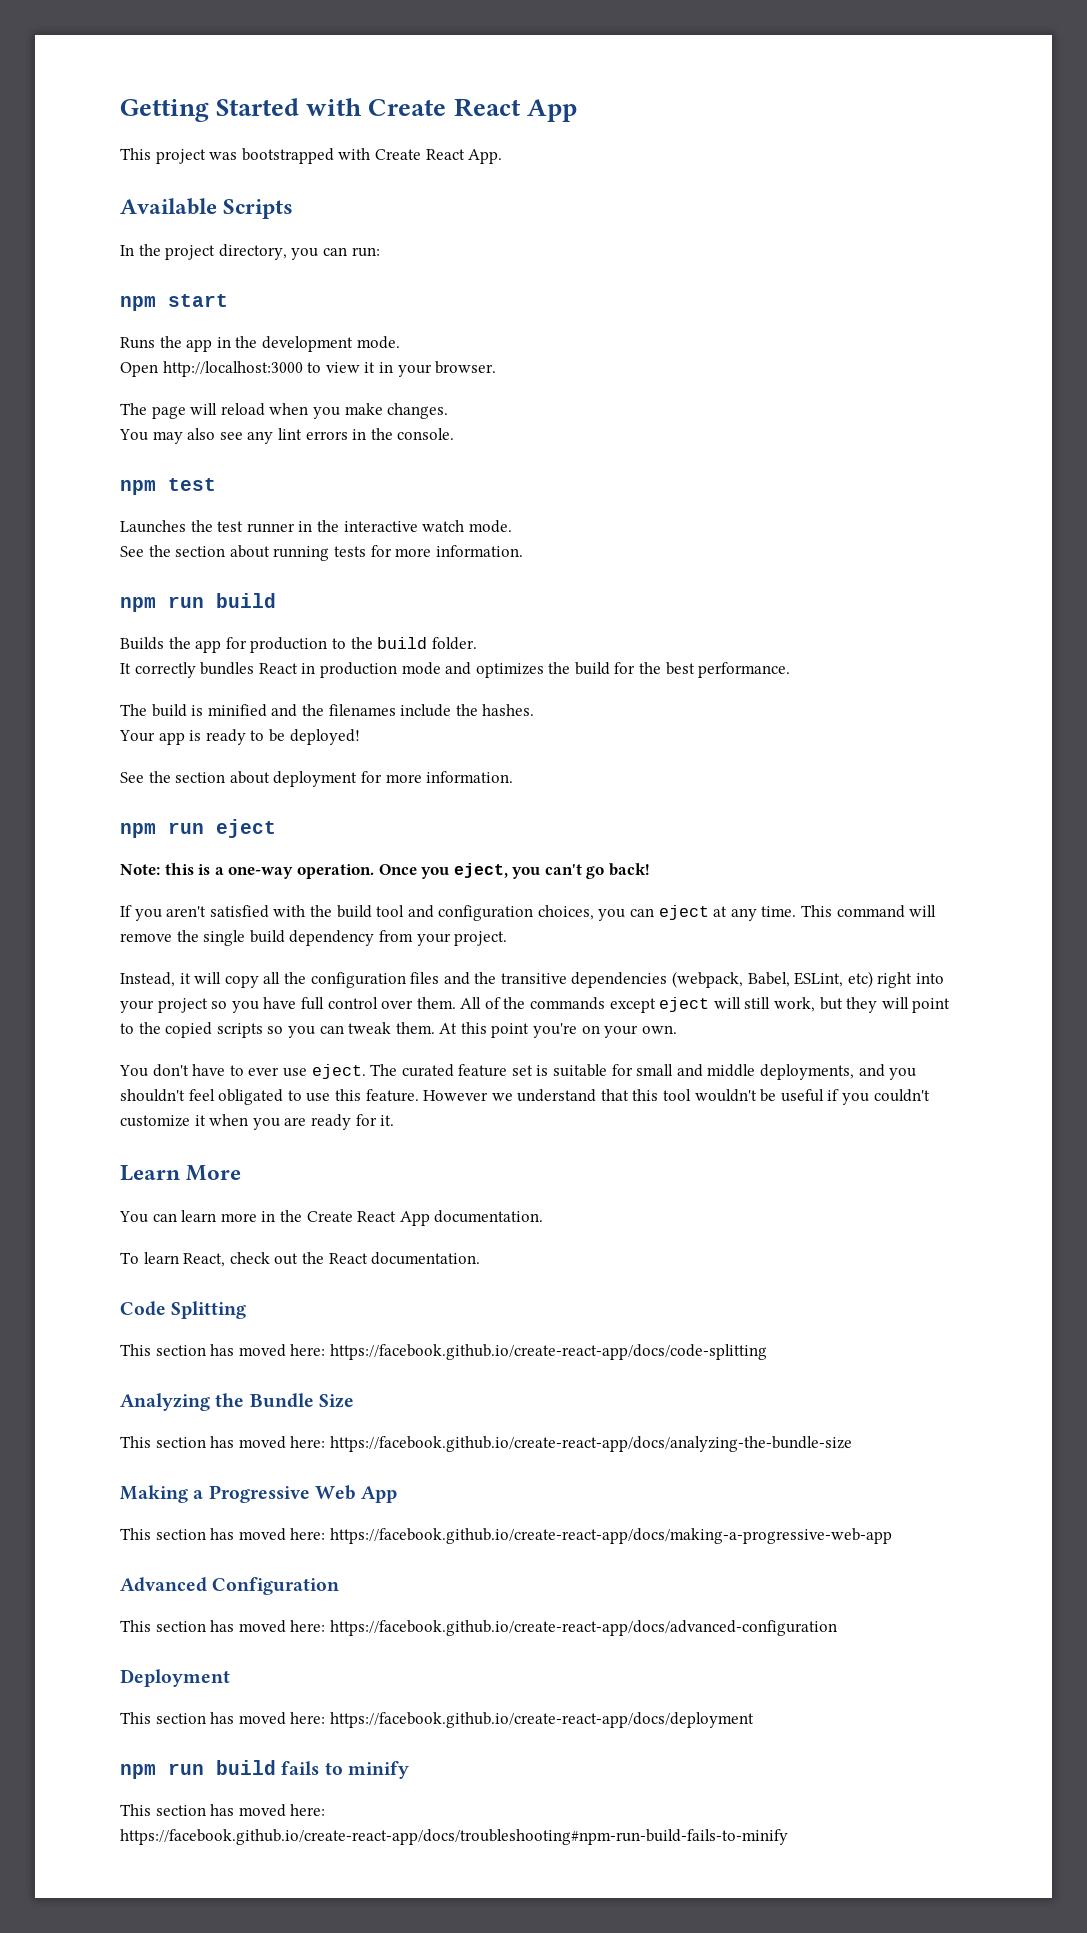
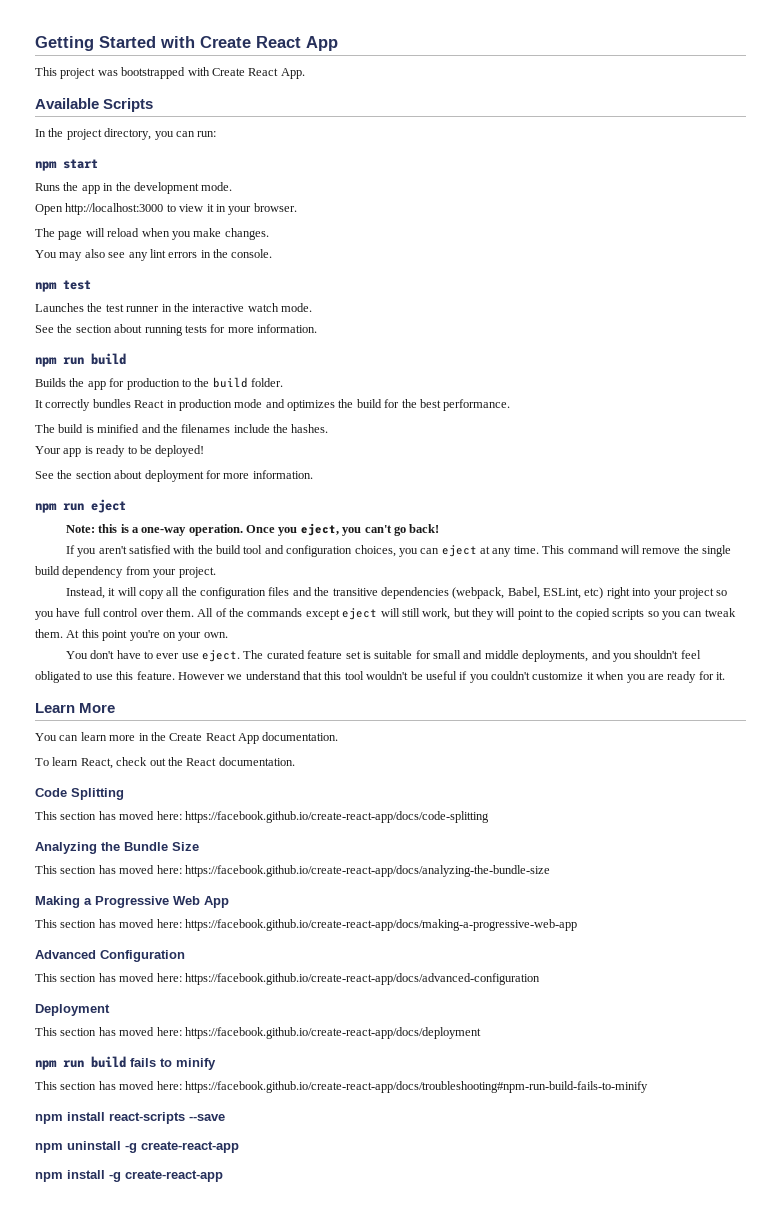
+ npm install react-scripts --save
+ npm uninstall -g create-react-app
+ npm install -g create-react-app

